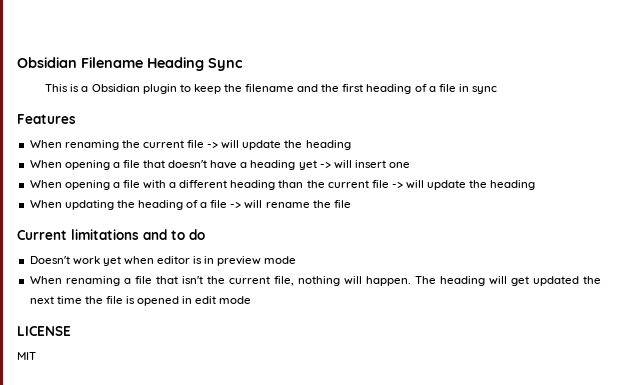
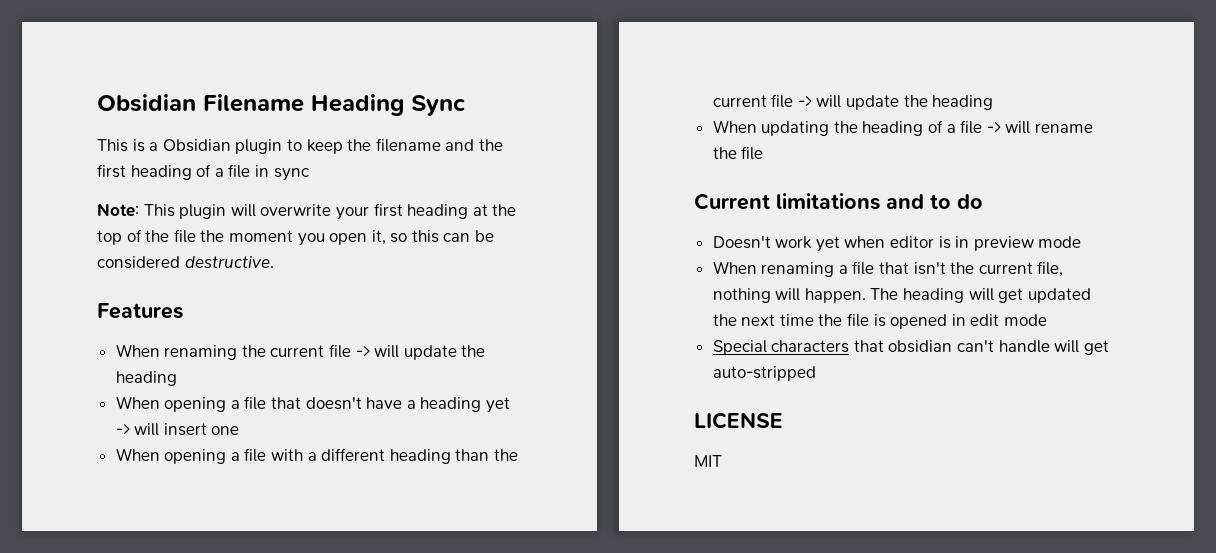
+ Note: This plugin will overwrite your first heading at the top of the file the moment you open it, so this can be considered destructive.
+ Special characters that obsidian can't handle will get auto-stripped

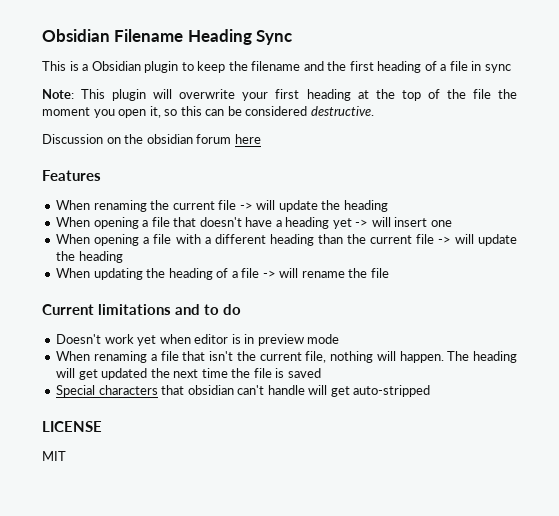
+ Discussion on the obsidian forum here
- The heading will get updated the next time the file is opened in edit mode
+ The heading will get updated the next time the file is saved

